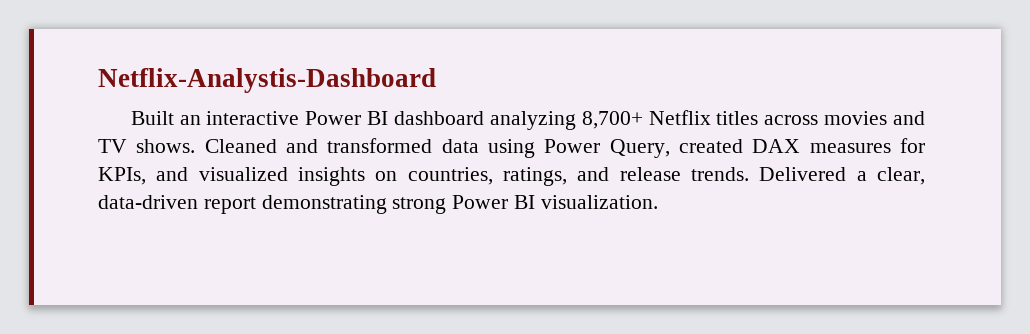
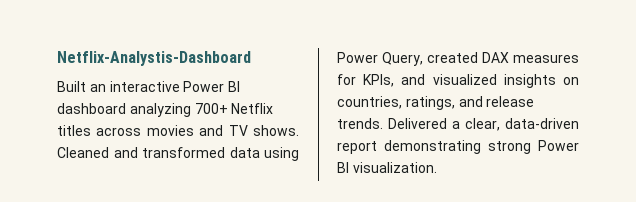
- Built an interactive Power BI dashboard analyzing 8,700+ Netflix titles across movies and TV shows.
+ Built an interactive Power BI dashboard analyzing 700+ Netflix titles across movies and TV shows.

